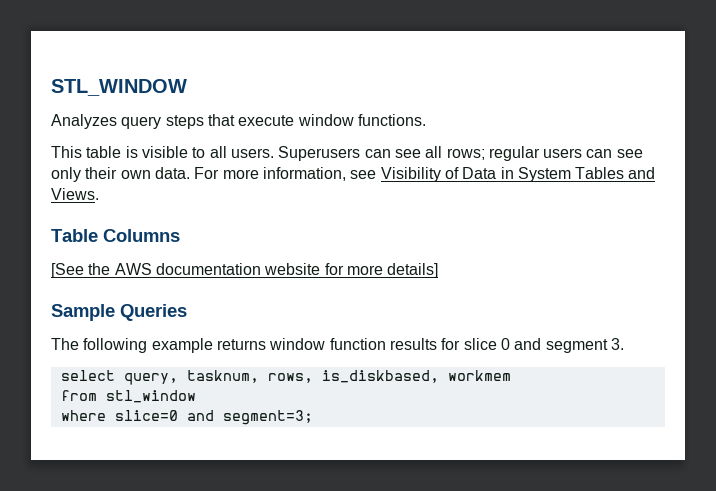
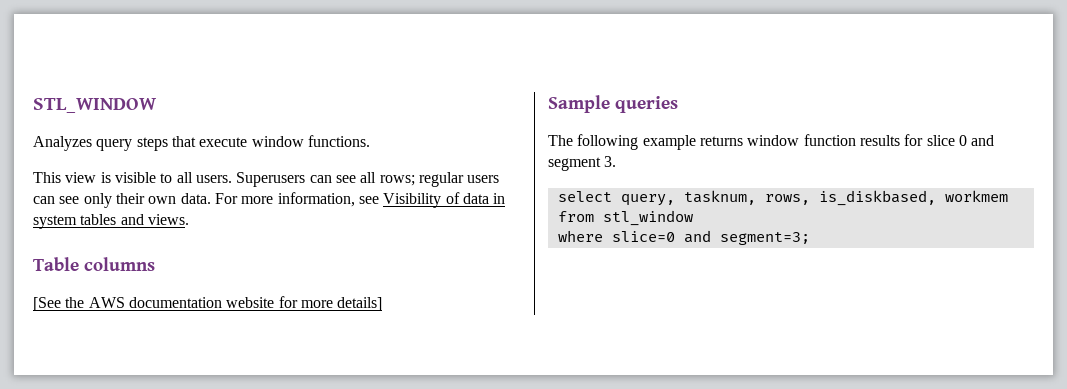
- This table is visible to all users.
+ This view is visible to all users.
- For more information, see Visibility of Data in System Tables and Views.
+ For more information, see Visibility of data in system tables and views.
- Table Columns
+ Table columns
- Sample Queries
+ Sample queries

